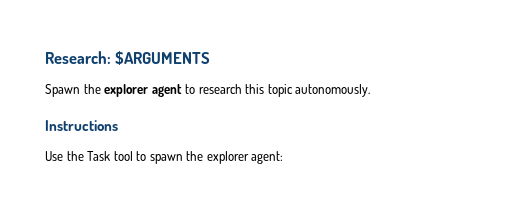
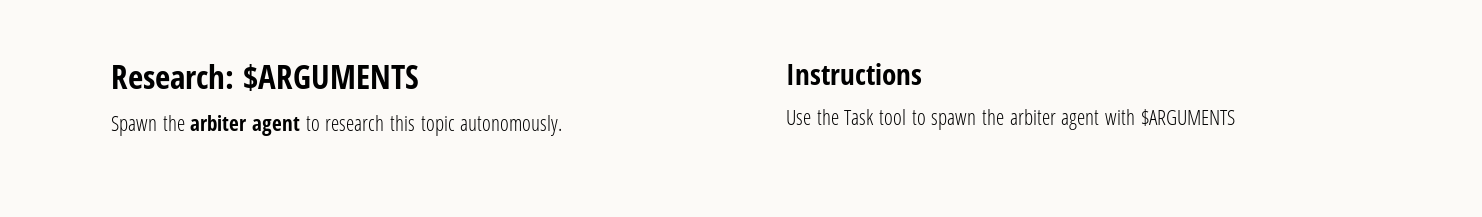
- Spawn the explorer agent to research this topic autonomously.
+ Spawn the arbiter agent to research this topic autonomously.
- Use the Task tool to spawn the explorer agent:
+ Use the Task tool to spawn the arbiter agent with $ARGUMENTS

